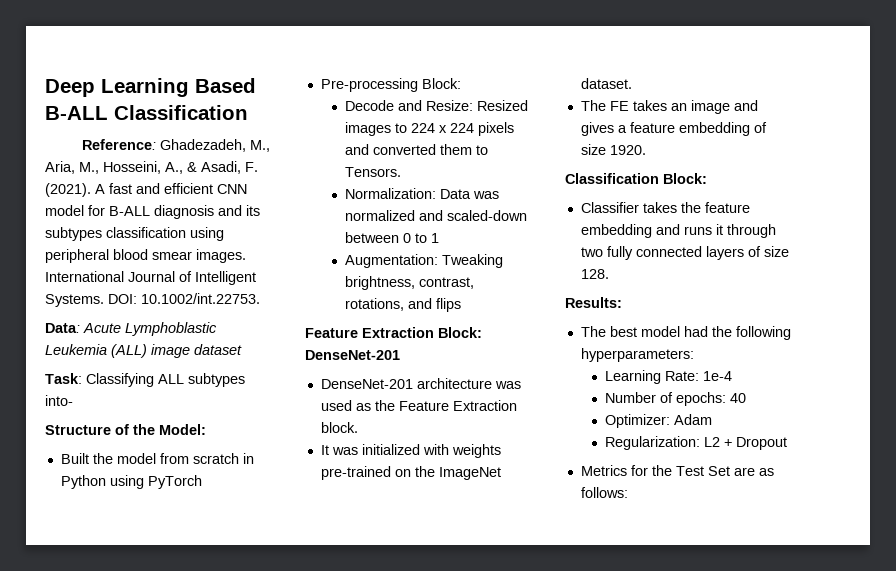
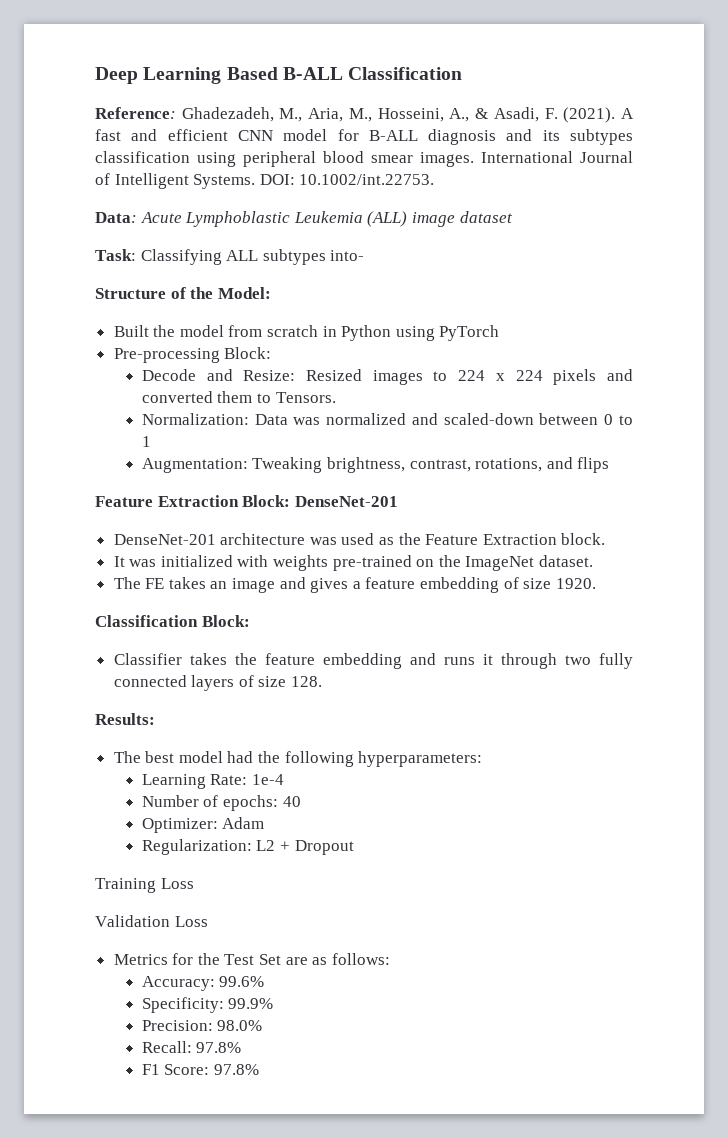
+ Training Loss
+ Validation Loss
+ Accuracy: 99.6%
+ Specificity: 99.9%
+ Precision: 98.0%
+ Recall: 97.8%
+ F1 Score: 97.8%

